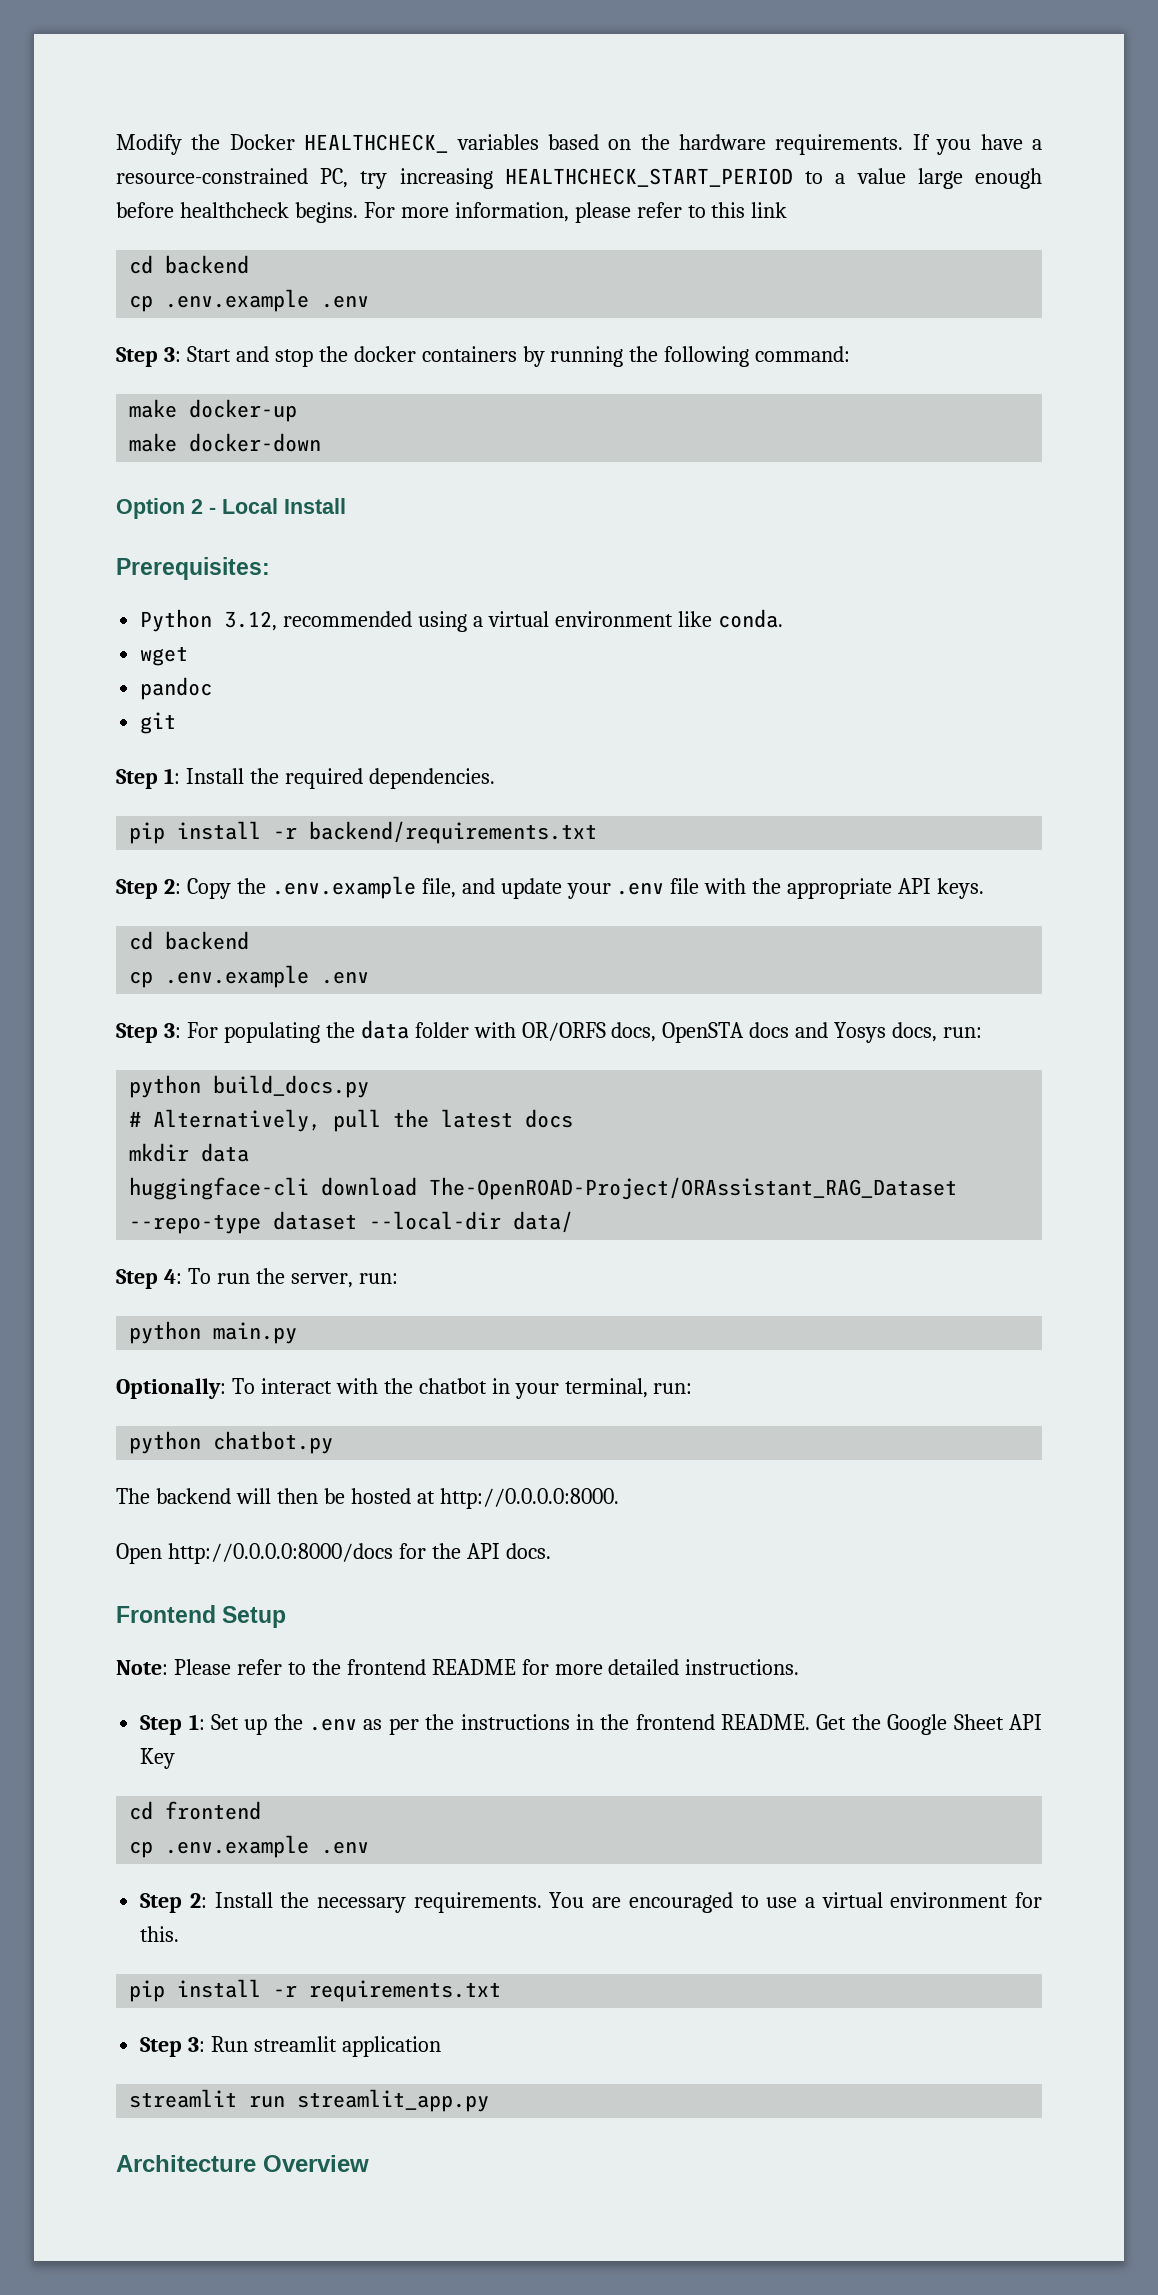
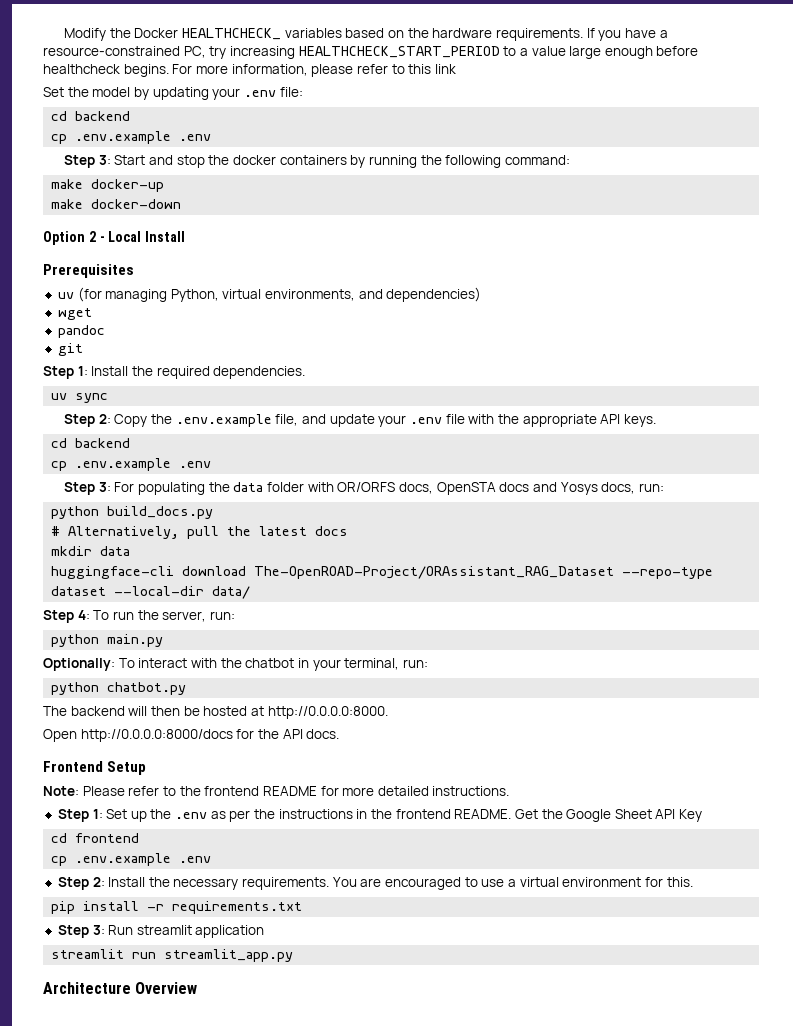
+ Set the model by updating your .env file:
- Prerequisites:
- Python 3.12, recommended using a virtual environment like conda.
+ Prerequisites
+ uv (for managing Python, virtual environments, and dependencies)
- pip install -r backend/requirements.txt
+ uv sync

